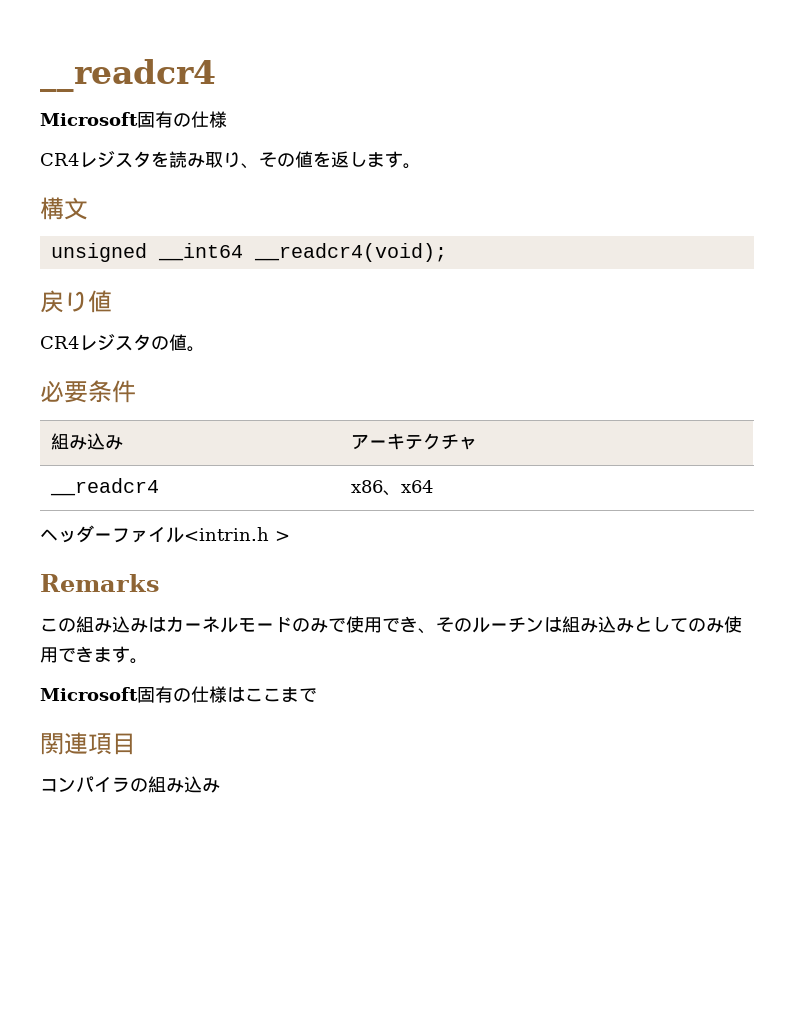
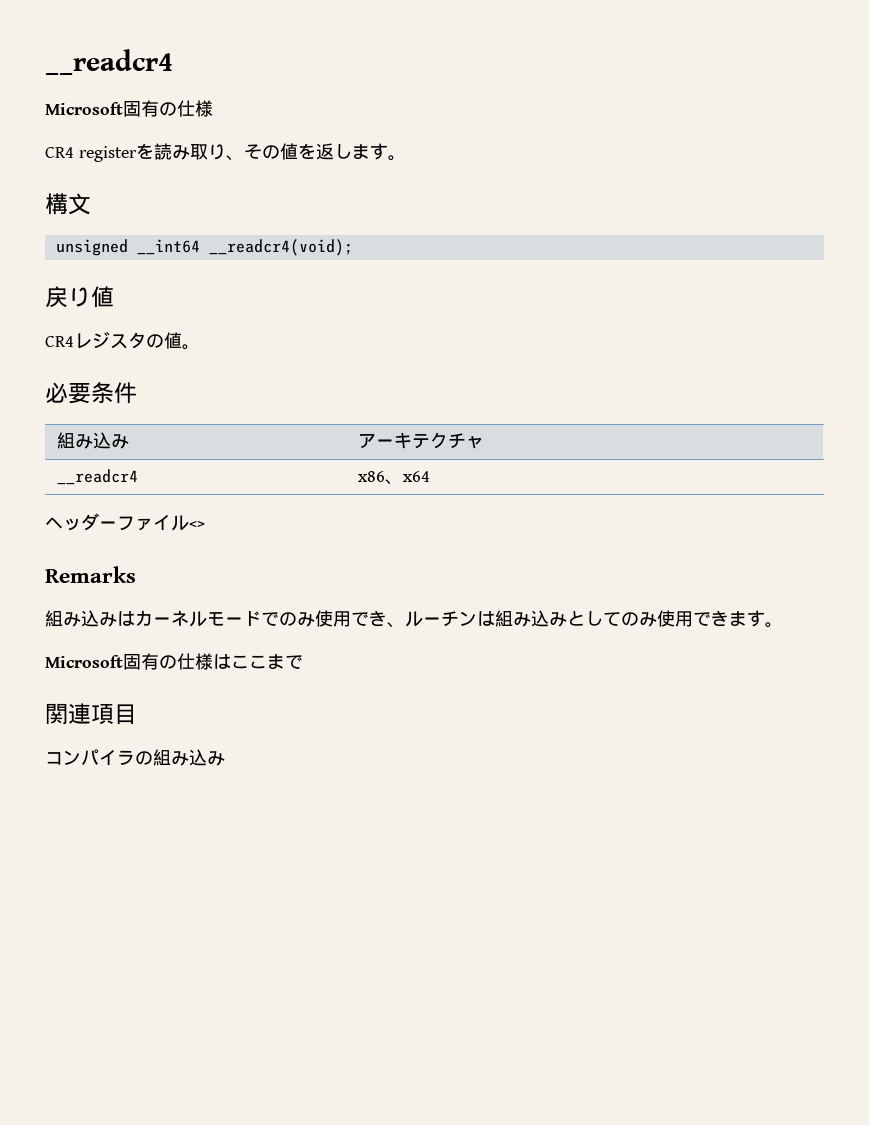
- CR4レジスタを読み取り、その値を返します。
+ CR4 registerを読み取り、その値を返します。
- ヘッダーファイル<intrin.h >
+ ヘッダーファイル<>
- この組み込みはカーネルモードのみで使用でき、そのルーチンは組み込みとしてのみ使用できます。
+ 組み込みはカーネルモードでのみ使用でき、ルーチンは組み込みとしてのみ使用できます。

